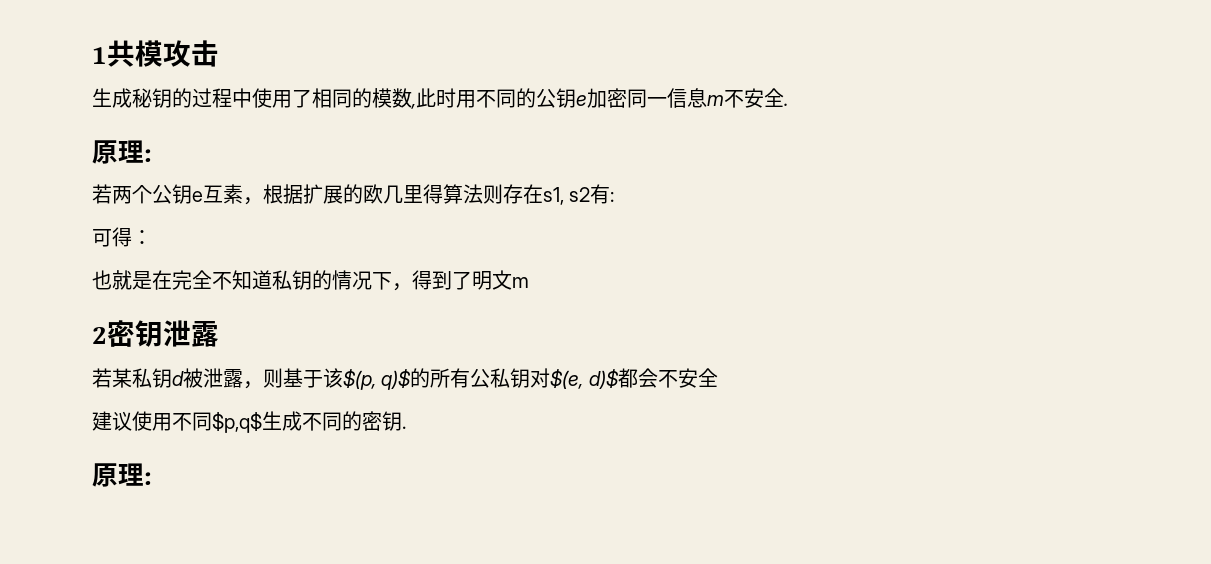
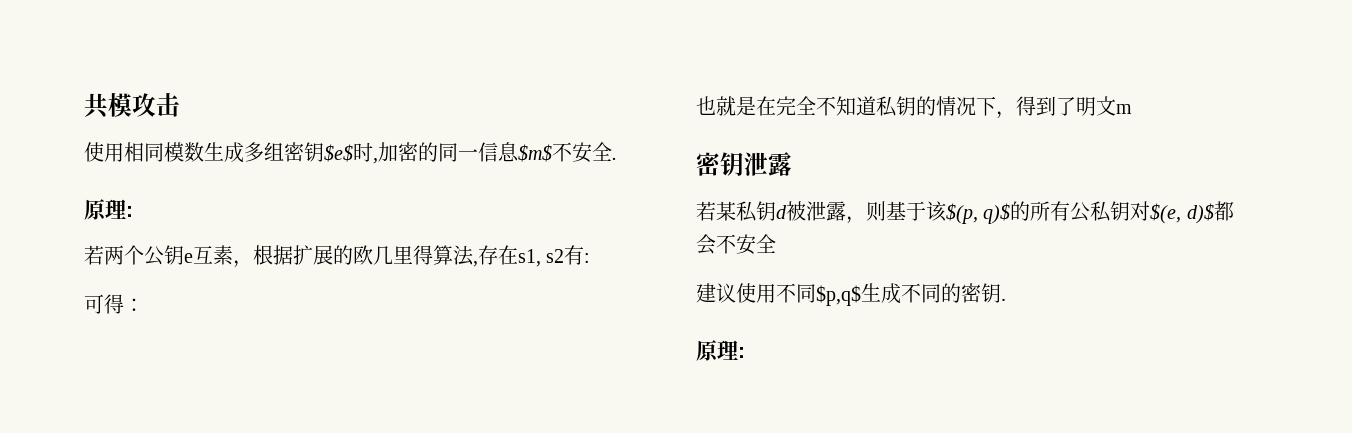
- 1共模攻击
+ 共模攻击
- 生成秘钥的过程中使用了相同的模数,此时用不同的公钥e加密同一信息m不安全.
+ 使用相同模数生成多组密钥$e$时,加密的同一信息$m$不安全.
- 若两个公钥e互素，根据扩展的欧几里得算法则存在s1, s2有:
+ 若两个公钥e互素，根据扩展的欧几里得算法,存在s1, s2有:
- 2密钥泄露
+ 密钥泄露

